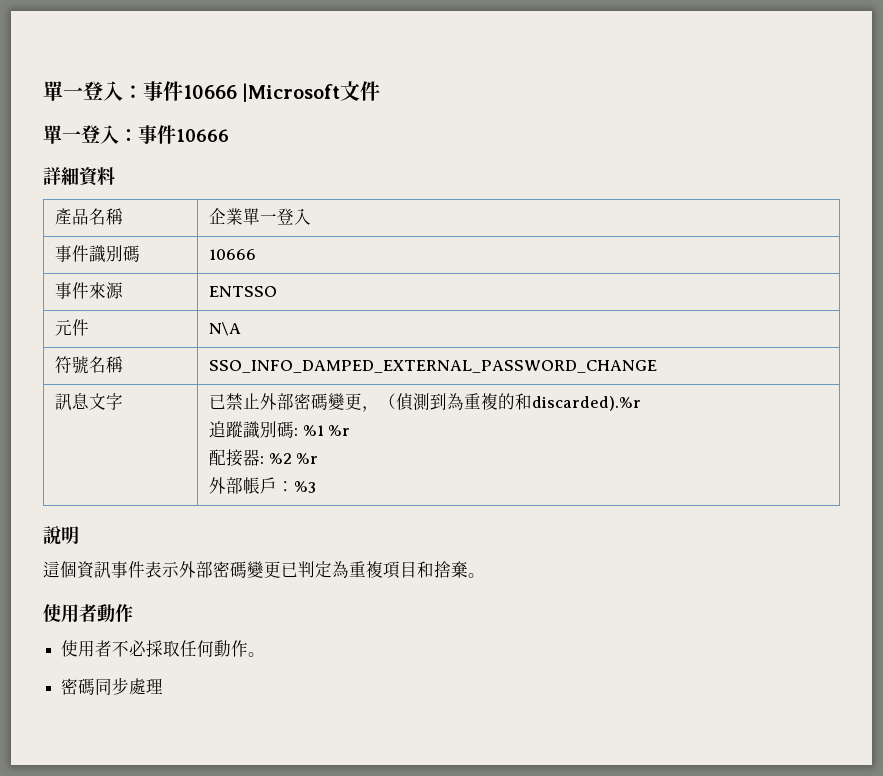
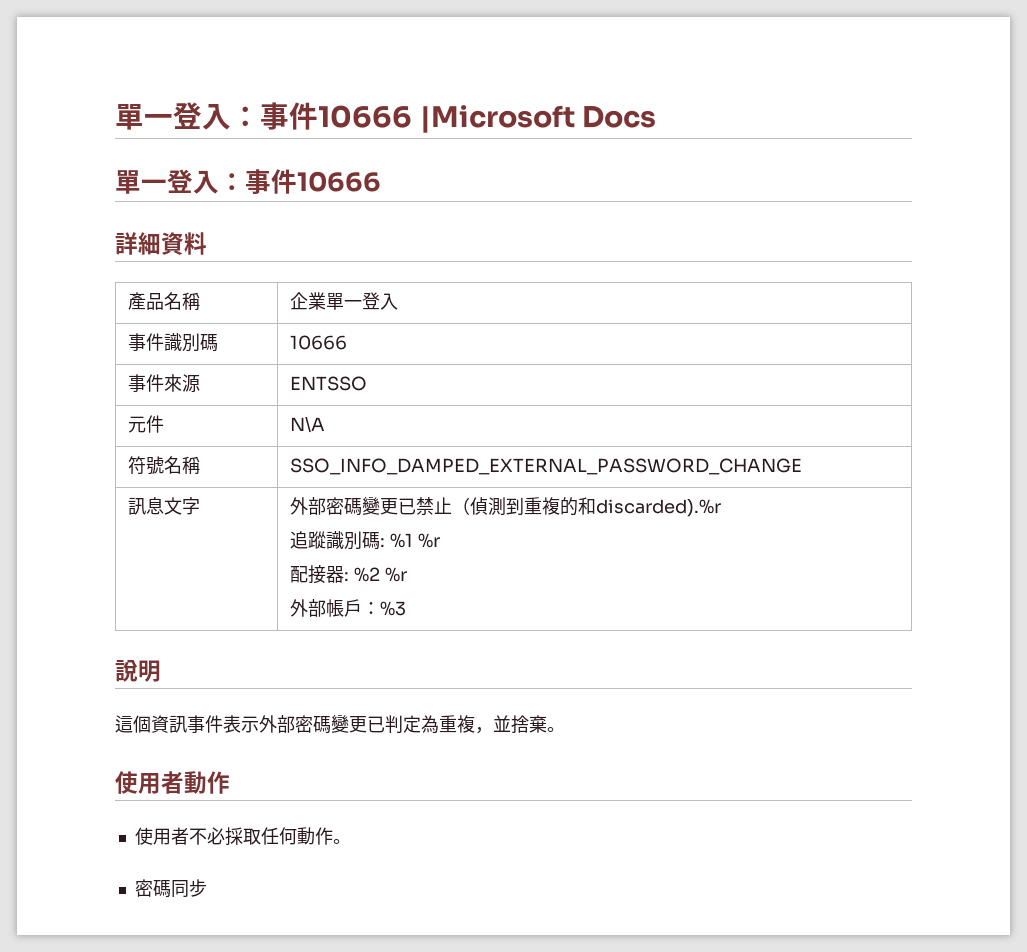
- 單一登入：事件10666 |Microsoft文件
+ 單一登入：事件10666 |Microsoft Docs
- 訊息文字 | 已禁止外部密碼變更，（偵測到為重複的和discarded).%r
+ 訊息文字 | 外部密碼變更已禁止（偵測到重複的和discarded).%r
- 這個資訊事件表示外部密碼變更已判定為重複項目和捨棄。
+ 這個資訊事件表示外部密碼變更已判定為重複，並捨棄。
- 密碼同步處理
+ 密碼同步

